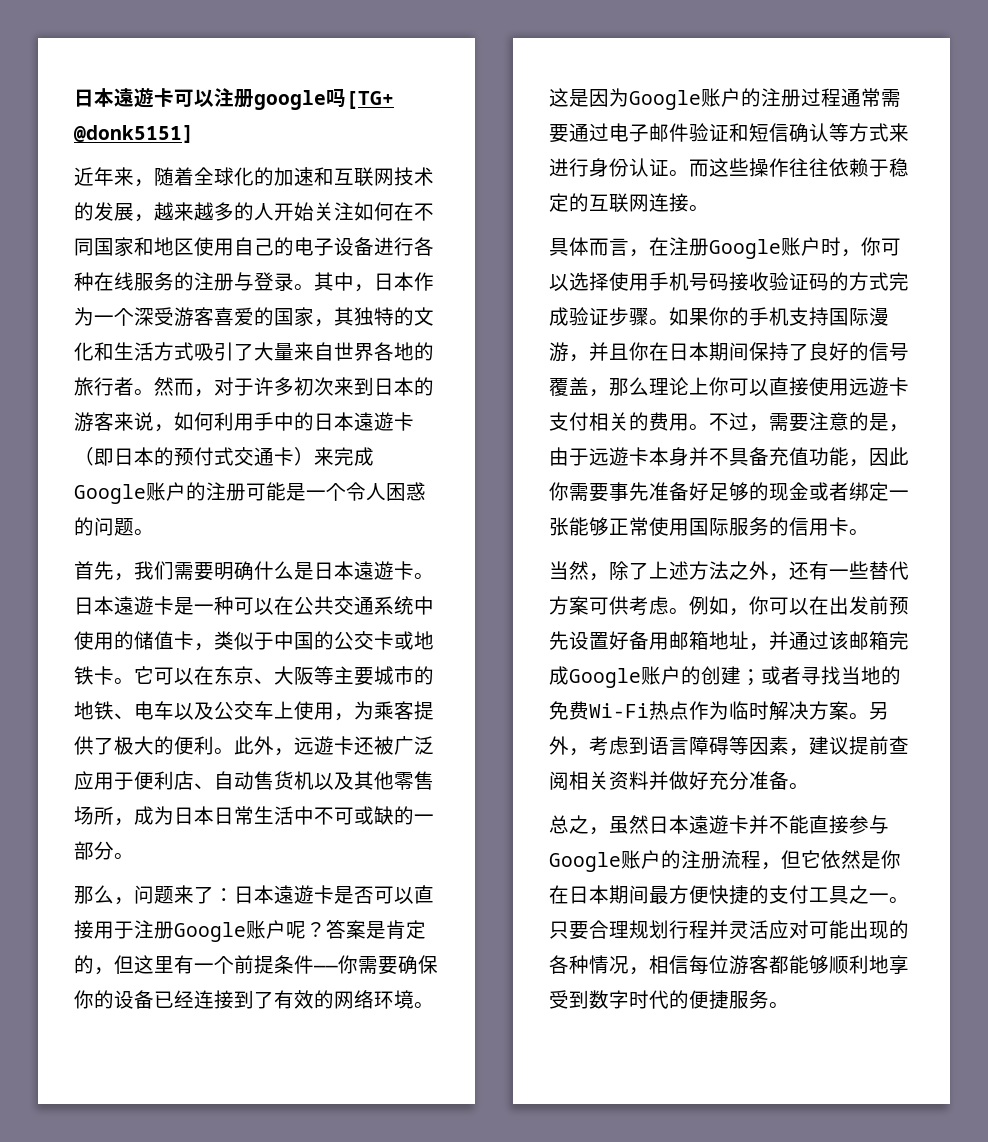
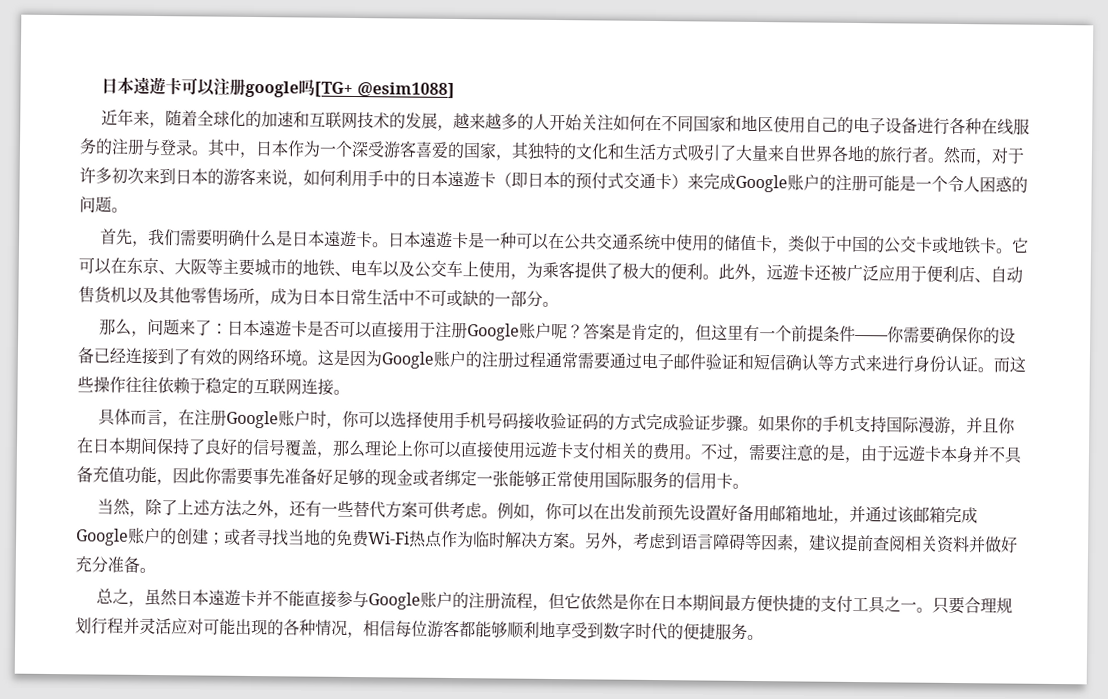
- 日本遠遊卡可以注册google吗[TG+ @donk5151]
+ 日本遠遊卡可以注册google吗[TG+ @esim1088]

